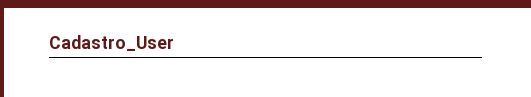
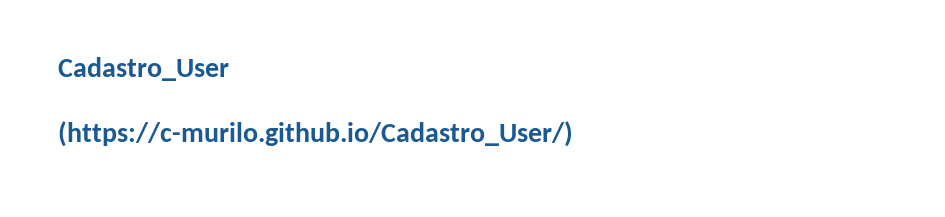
+ (https://c-murilo.github.io/Cadastro_User/)

